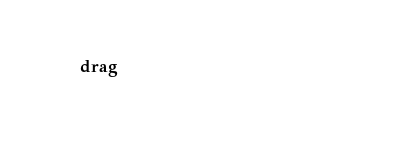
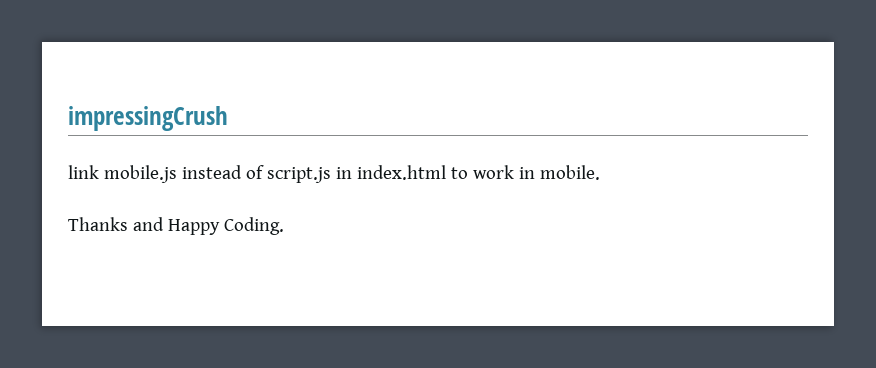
- drag
+ impressingCrush
+ link mobile.js instead of script.js in index.html to work in mobile.
+ Thanks and Happy Coding.

